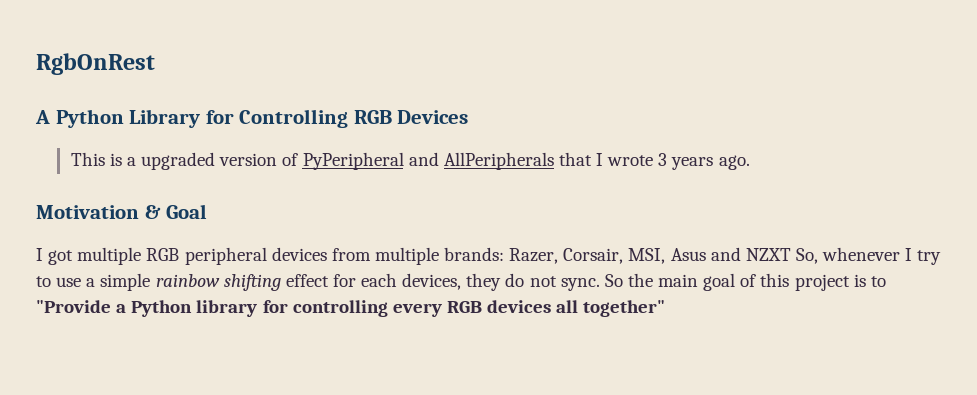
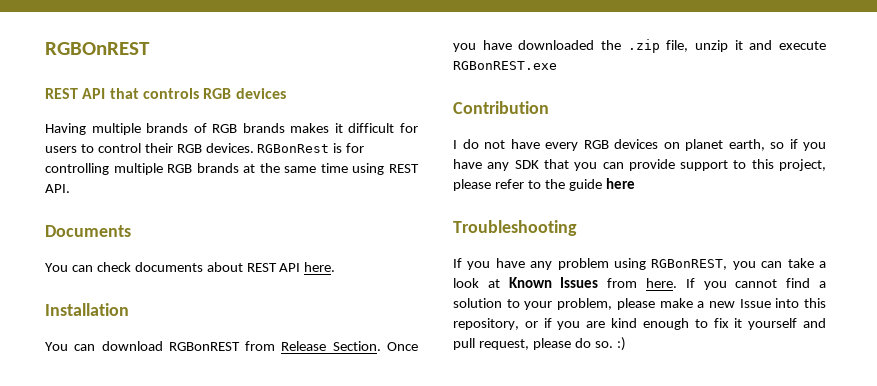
- RgbOnRest
- A Python Library for Controlling RGB Devices
- This is a upgraded version of PyPeripheral and AllPeripherals that I wrote 3 years ago.
- Motivation & Goal
- I got multiple RGB peripheral devices from multiple brands: Razer, Corsair, MSI, Asus and NZXT So, whenever I try to use a simple rainbow shifting effect for each devices, they do not sync. So the main goal of this project is to "Provide a Python library for controlling every RGB devices all together"
+ RGBOnREST
+ REST API that controls RGB devices
+ Having multiple brands of RGB brands makes it difficult for users to control their RGB devices. RGBonRest is for controlling multiple RGB brands at the same time using REST API.
+ Documents
+ You can check documents about REST API here.
+ Installation
+ You can download RGBonREST from Release Section. Once you have downloaded the .zip file, unzip it and execute RGBonREST.exe
+ Contribution
+ I do not have every RGB devices on planet earth, so if you have any SDK that you can provide support to this project, please refer to the guide here
+ Troubleshooting
+ If you have any problem using RGBonREST, you can take a look at Known Issues from here. If you cannot find a solution to your problem, please make a new Issue into this repository, or if you are kind enough to fix it yourself and pull request, please do so. :)

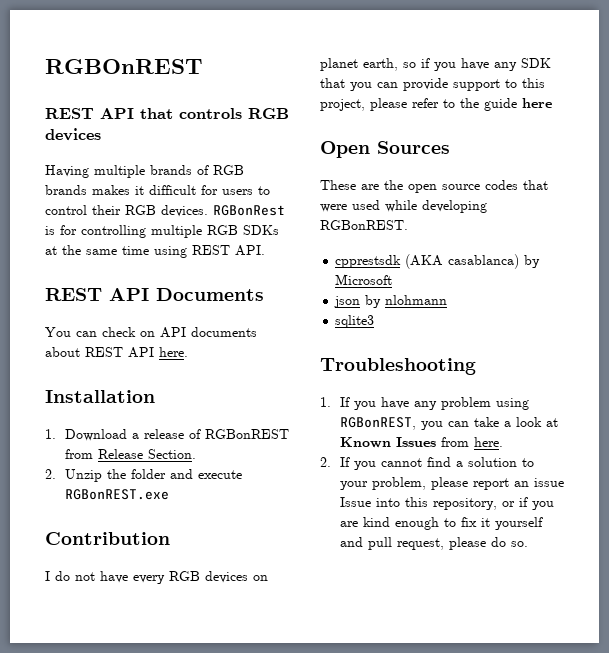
- RGBonRest is for controlling multiple RGB brands at the same time using REST API.
+ RGBonRest is for controlling multiple RGB SDKs at the same time using REST API.
- Documents
+ REST API Documents
- You can check documents about REST API here.
+ You can check on API documents about REST API here.
- You can download RGBonREST from Release Section. Once you have downloaded the .zip file, unzip it and execute RGBonREST.exe
+ 1. Download a release of RGBonREST from Release Section.
+ 2. Unzip the folder and execute RGBonREST.exe
+ Open Sources
+ These are the open source codes that were used while developing RGBonREST.
+ cpprestsdk (AKA casablanca) by Microsoft
+ json by nlohmann
+ sqlite3
- If you have any problem using RGBonREST, you can take a look at Known Issues from here. If you cannot find a solution to your problem, please make a new Issue into this repository, or if you are kind enough to fix it yourself and pull request, please do so. :)
+ 1. If you have any problem using RGBonREST, you can take a look at Known Issues from here.
+ 2. If you cannot find a solution to your problem, please report an issue Issue into this repository, or if you are kind enough to fix it yourself and pull request, please do so.

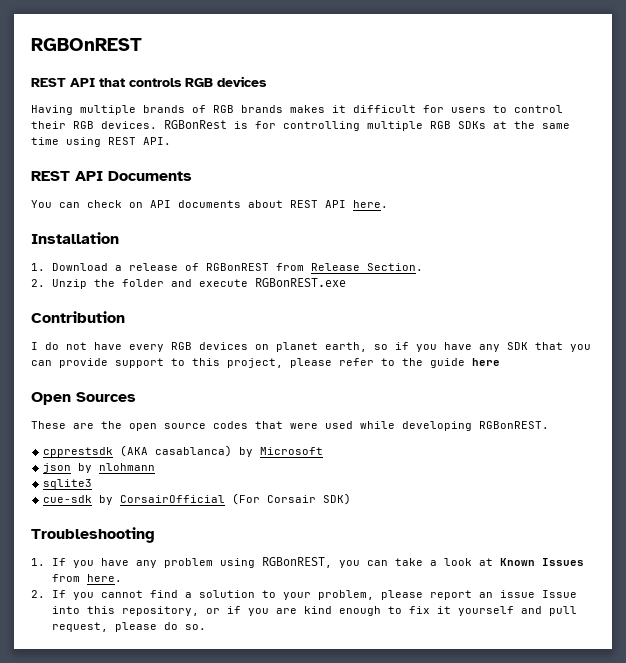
+ cue-sdk by CorsairOfficial (For Corsair SDK)

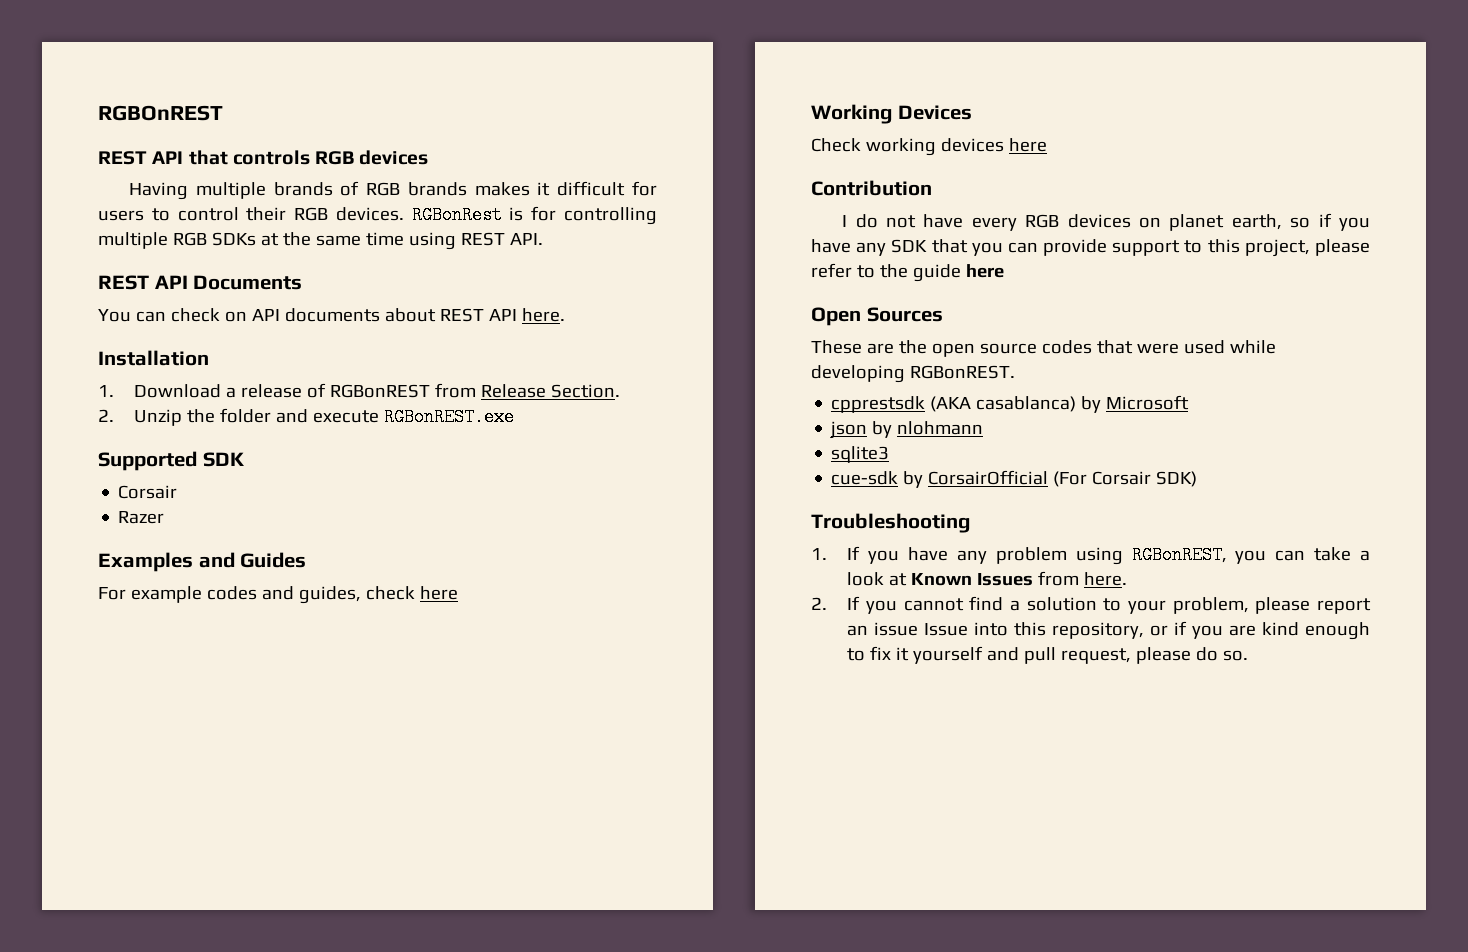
+ Supported SDK
+ Corsair
+ Razer
+ Examples and Guides
+ For example codes and guides, check here
+ Working Devices
+ Check working devices here

